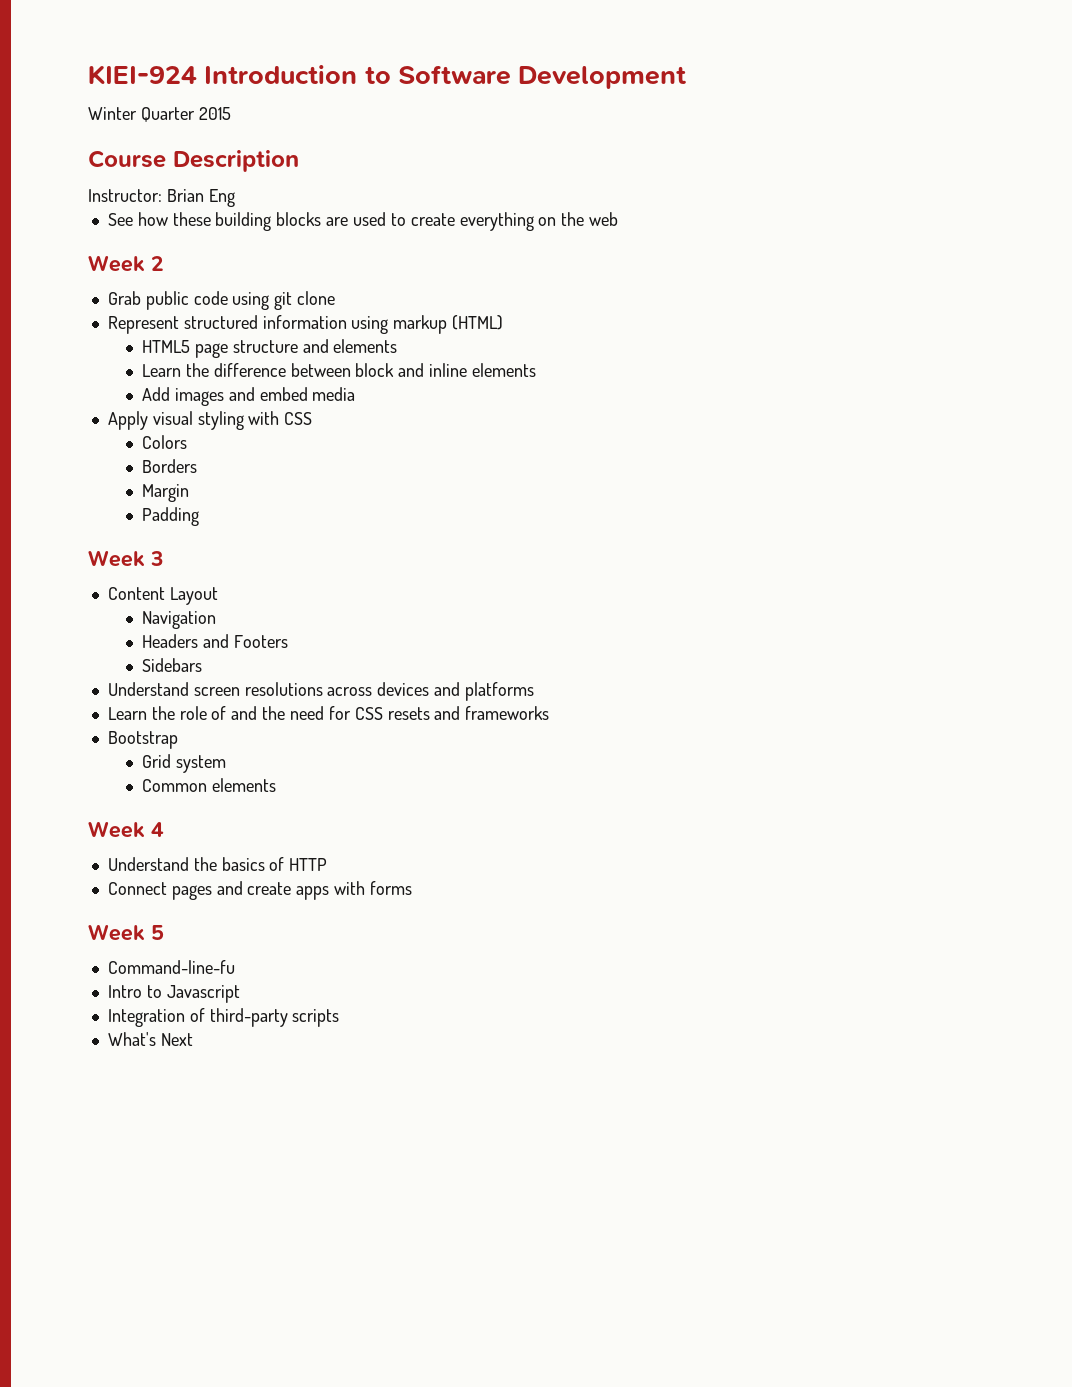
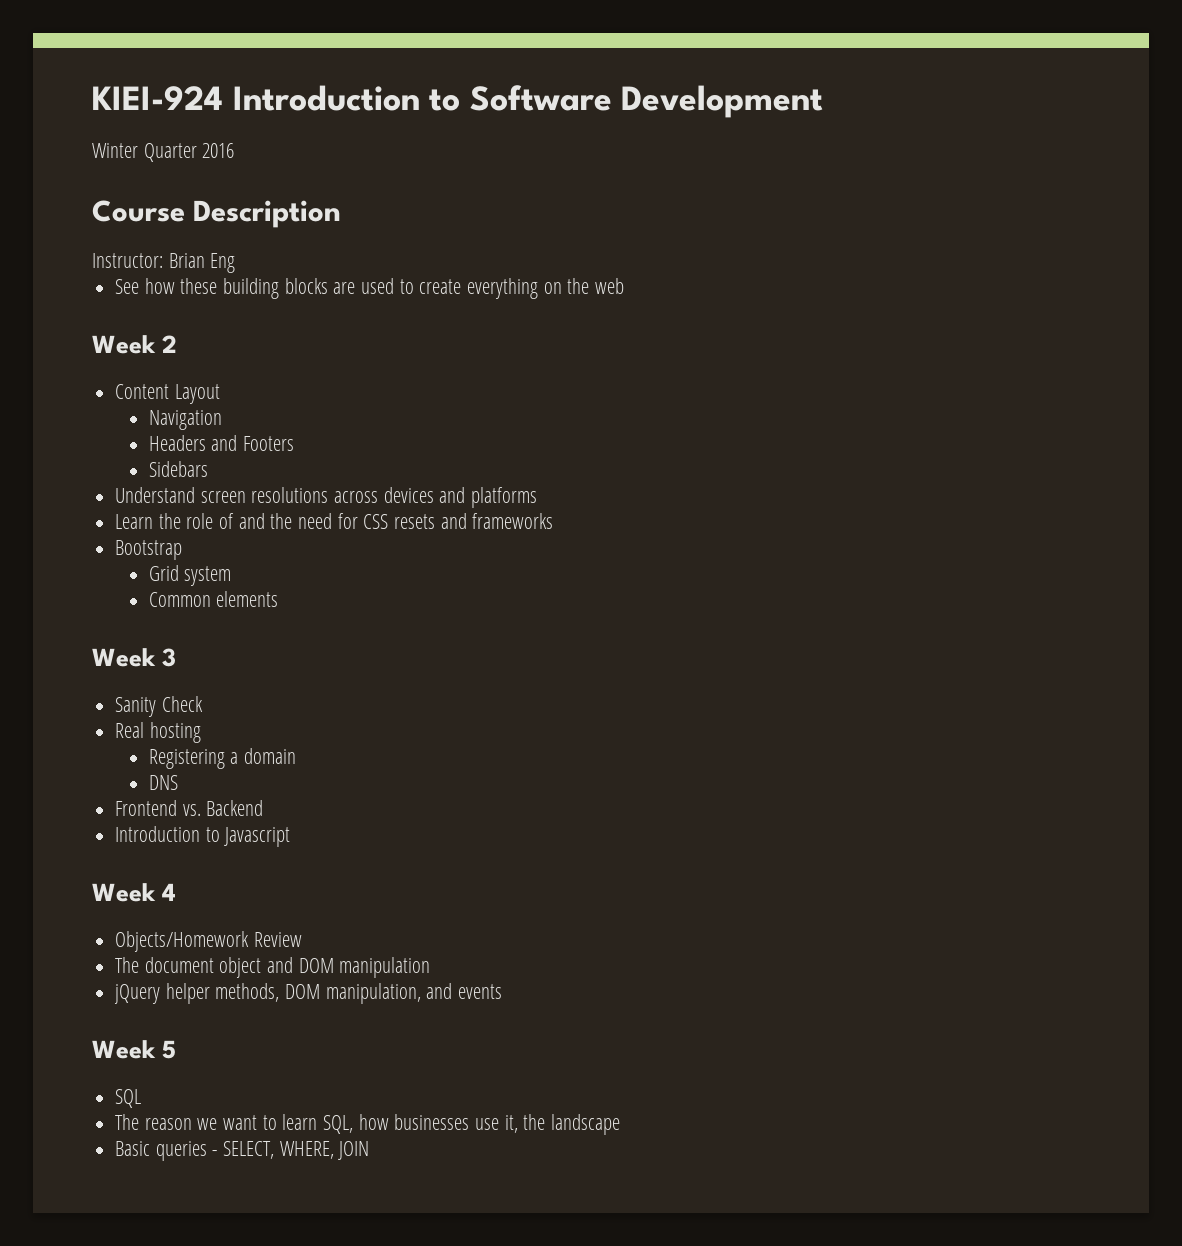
- Winter Quarter 2015
+ Winter Quarter 2016
- Grab public code using git clone
- Represent structured information using markup (HTML)
- HTML5 page structure and elements
- Learn the difference between block and inline elements
- Add images and embed media
- Apply visual styling with CSS
- Colors
- Borders
- Margin
- Padding
- Week 3
+ Week 3
+ Sanity Check
+ Real hosting
+ Registering a domain
+ DNS
+ Frontend vs. Backend
+ Introduction to Javascript
  Week 4
- Understand the basics of HTTP
- Connect pages and create apps with forms
+ Objects/Homework Review
+ The document object and DOM manipulation
+ jQuery helper methods, DOM manipulation, and events
  Week 5
- Command-line-fu
- Intro to Javascript
- Integration of third-party scripts
- What's Next
+ SQL
+ The reason we want to learn SQL, how businesses use it, the landscape
+ Basic queries - SELECT, WHERE, JOIN

